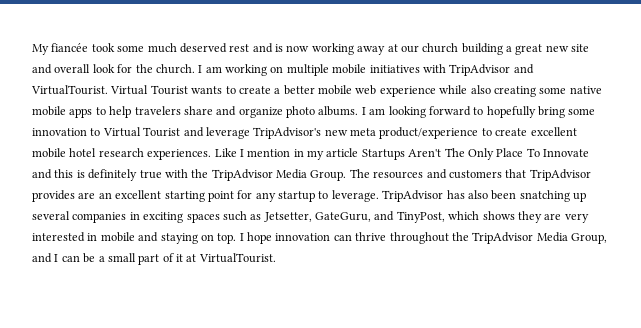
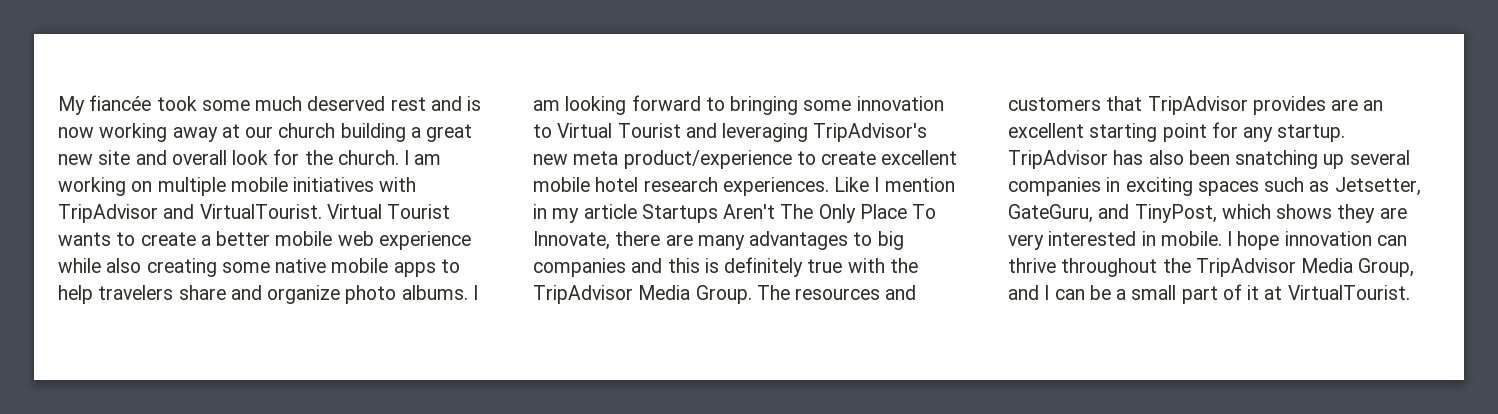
- I am looking forward to hopefully bring some innovation to Virtual Tourist and leverage TripAdvisor's new meta product/experience to create excellent mobile hotel research experiences.
+ I am looking forward to bringing some innovation to Virtual Tourist and leveraging TripAdvisor's new meta product/experience to create excellent mobile hotel research experiences.
- Like I mention in my article Startups Aren't The Only Place To Innovate and this is definitely true with the TripAdvisor Media Group.
+ Like I mention in my article Startups Aren't The Only Place To Innovate, there are many advantages to big companies and this is definitely true with the TripAdvisor Media Group.
- The resources and customers that TripAdvisor provides are an excellent starting point for any startup to leverage.
+ The resources and customers that TripAdvisor provides are an excellent starting point for any startup.
- TripAdvisor has also been snatching up several companies in exciting spaces such as Jetsetter, GateGuru, and TinyPost, which shows they are very interested in mobile and staying on top.
+ TripAdvisor has also been snatching up several companies in exciting spaces such as Jetsetter, GateGuru, and TinyPost, which shows they are very interested in mobile.

